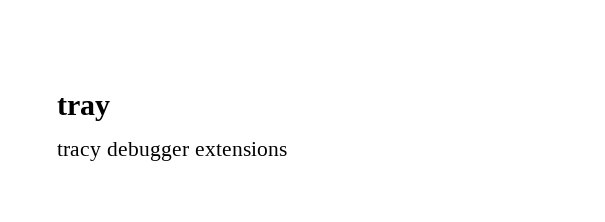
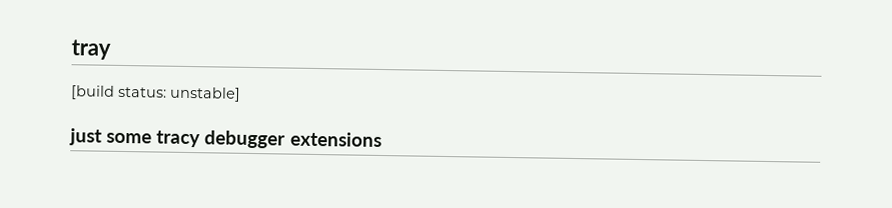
- tracy debugger extensions
+ [build status: unstable]
+ just some tracy debugger extensions

